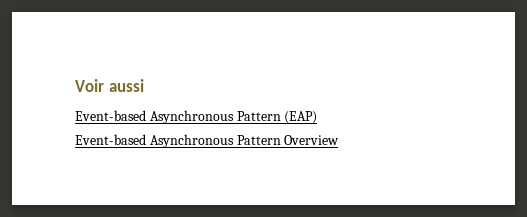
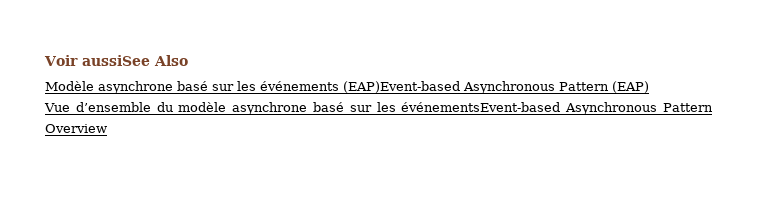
- Voir aussi
- Event-based Asynchronous Pattern (EAP)
- Event-based Asynchronous Pattern Overview
+ Voir aussiSee Also
+ Modèle asynchrone basé sur les événements (EAP)Event-based Asynchronous Pattern (EAP)
+ Vue d’ensemble du modèle asynchrone basé sur les événementsEvent-based Asynchronous Pattern Overview

